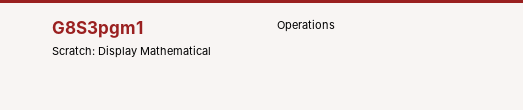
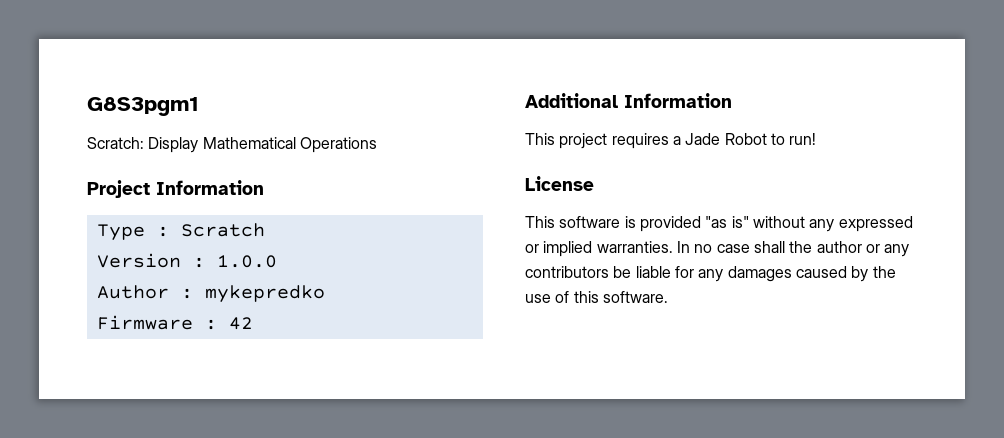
+ Project Information
+ Type : Scratch
+ Version : 1.0.0
+ Author : mykepredko
+ Firmware : 42
+ Additional Information
+ This project requires a Jade Robot to run!
+ License
+ This software is provided "as is" without any expressed or implied warranties. In no case shall the author or any contributors be liable for any damages caused by the use of this software.

